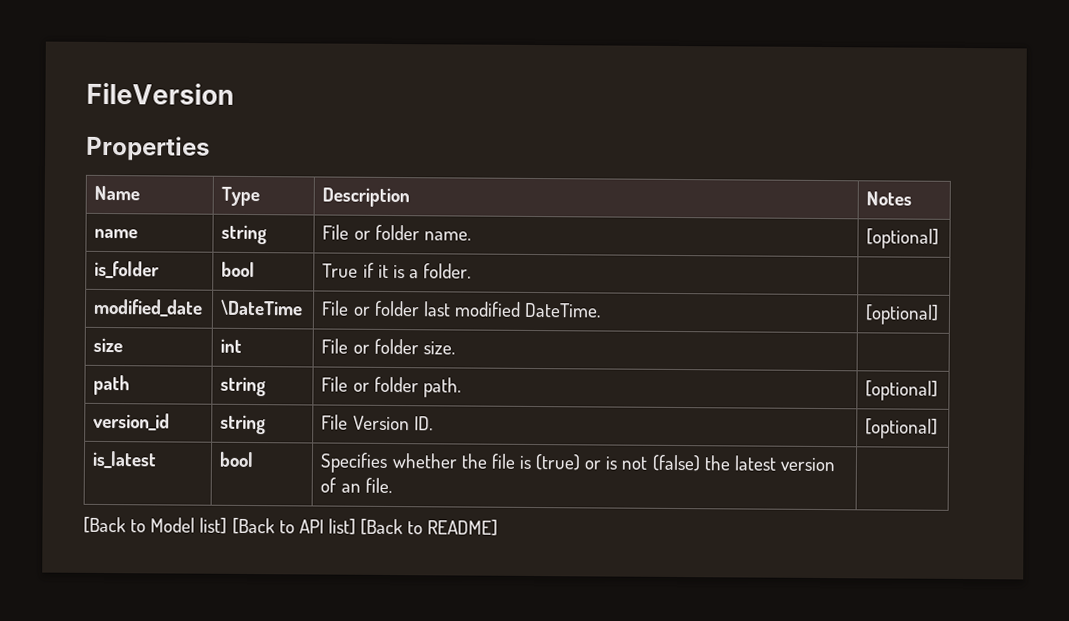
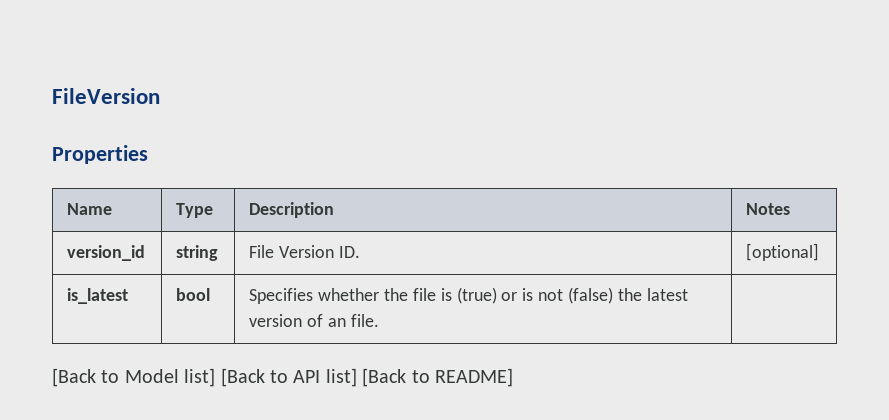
- name | string | File or folder name. | [optional]
- is_folder | bool | True if it is a folder. |
- modified_date | \DateTime | File or folder last modified DateTime. | [optional]
- size | int | File or folder size. |
- path | string | File or folder path. | [optional]

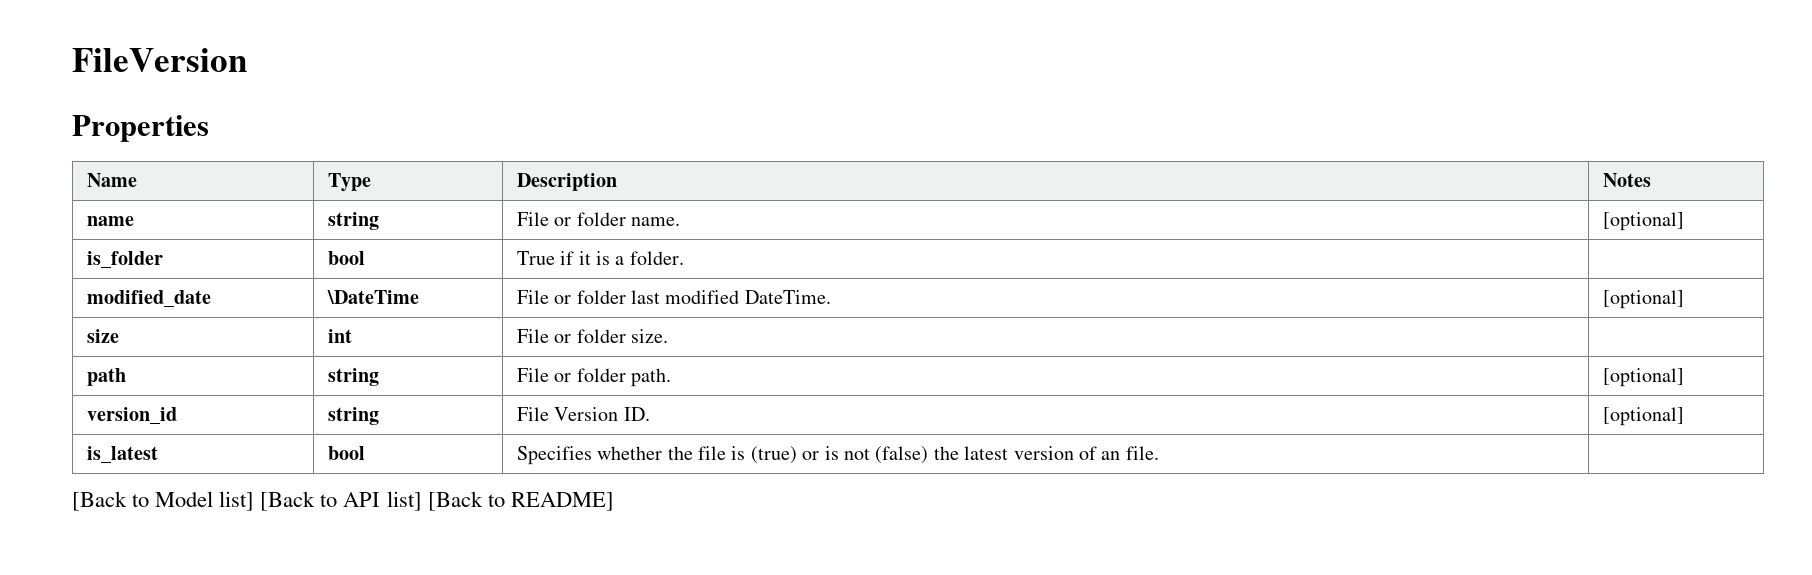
+ name | string | File or folder name. | [optional]
+ is_folder | bool | True if it is a folder. |
+ modified_date | \DateTime | File or folder last modified DateTime. | [optional]
+ size | int | File or folder size. |
+ path | string | File or folder path. | [optional]

